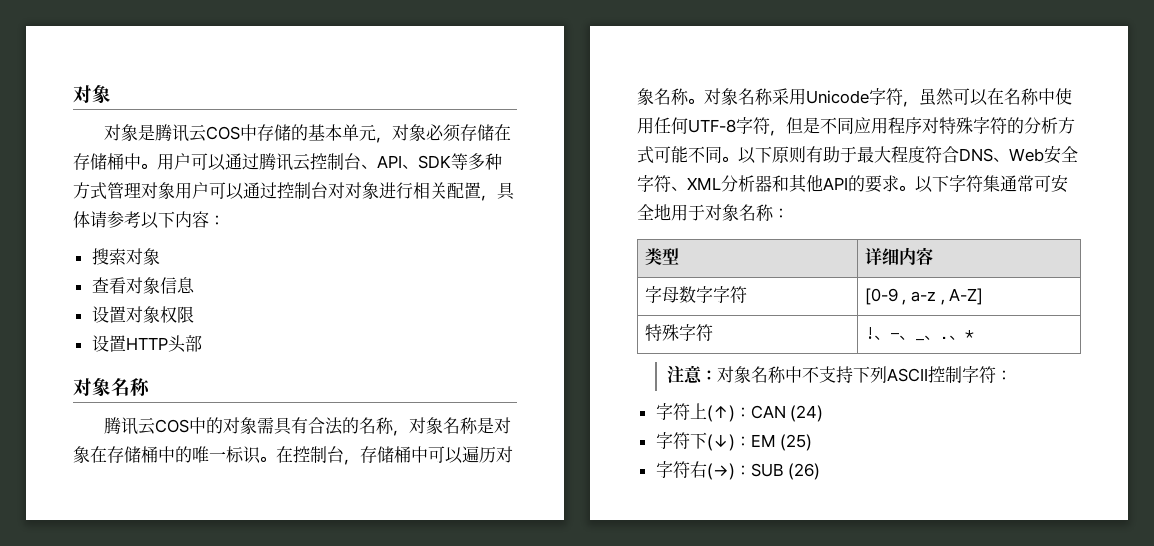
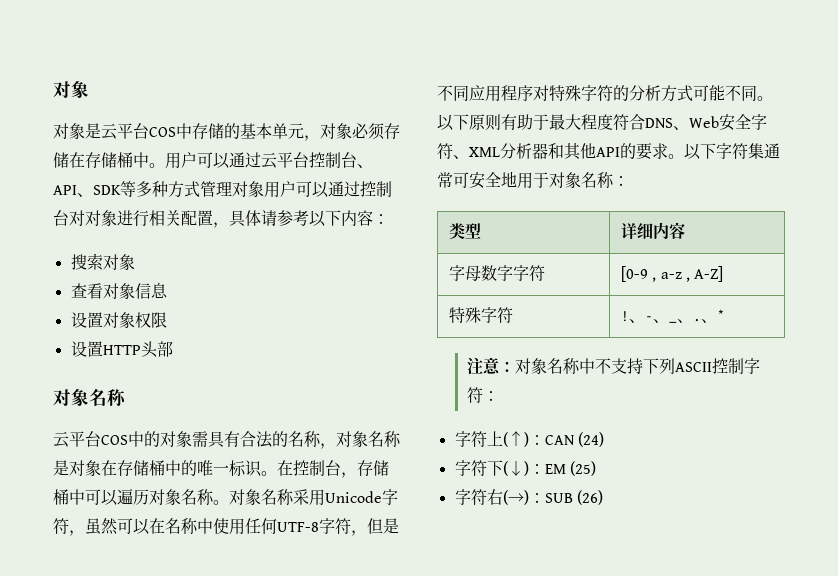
- 对象是腾讯云COS中存储的基本单元，对象必须存储在存储桶中。
+ 对象是云平台COS中存储的基本单元，对象必须存储在存储桶中。
- 用户可以通过腾讯云控制台、API、SDK等多种方式管理对象用户可以通过控制台对对象进行相关配置，具体请参考以下内容：
+ 用户可以通过云平台控制台、API、SDK等多种方式管理对象用户可以通过控制台对对象进行相关配置，具体请参考以下内容：
- 腾讯云COS中的对象需具有合法的名称，对象名称是对象在存储桶中的唯一标识。
+ 云平台COS中的对象需具有合法的名称，对象名称是对象在存储桶中的唯一标识。

